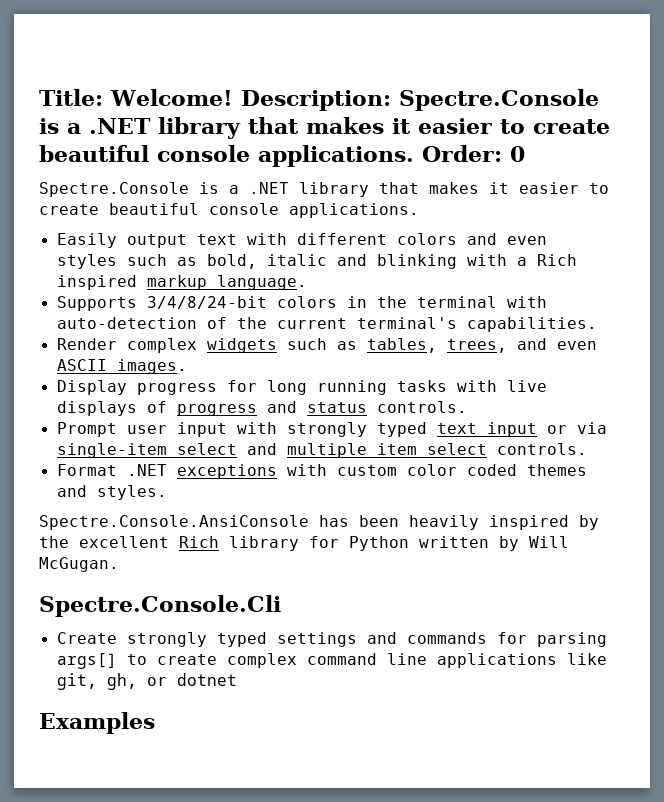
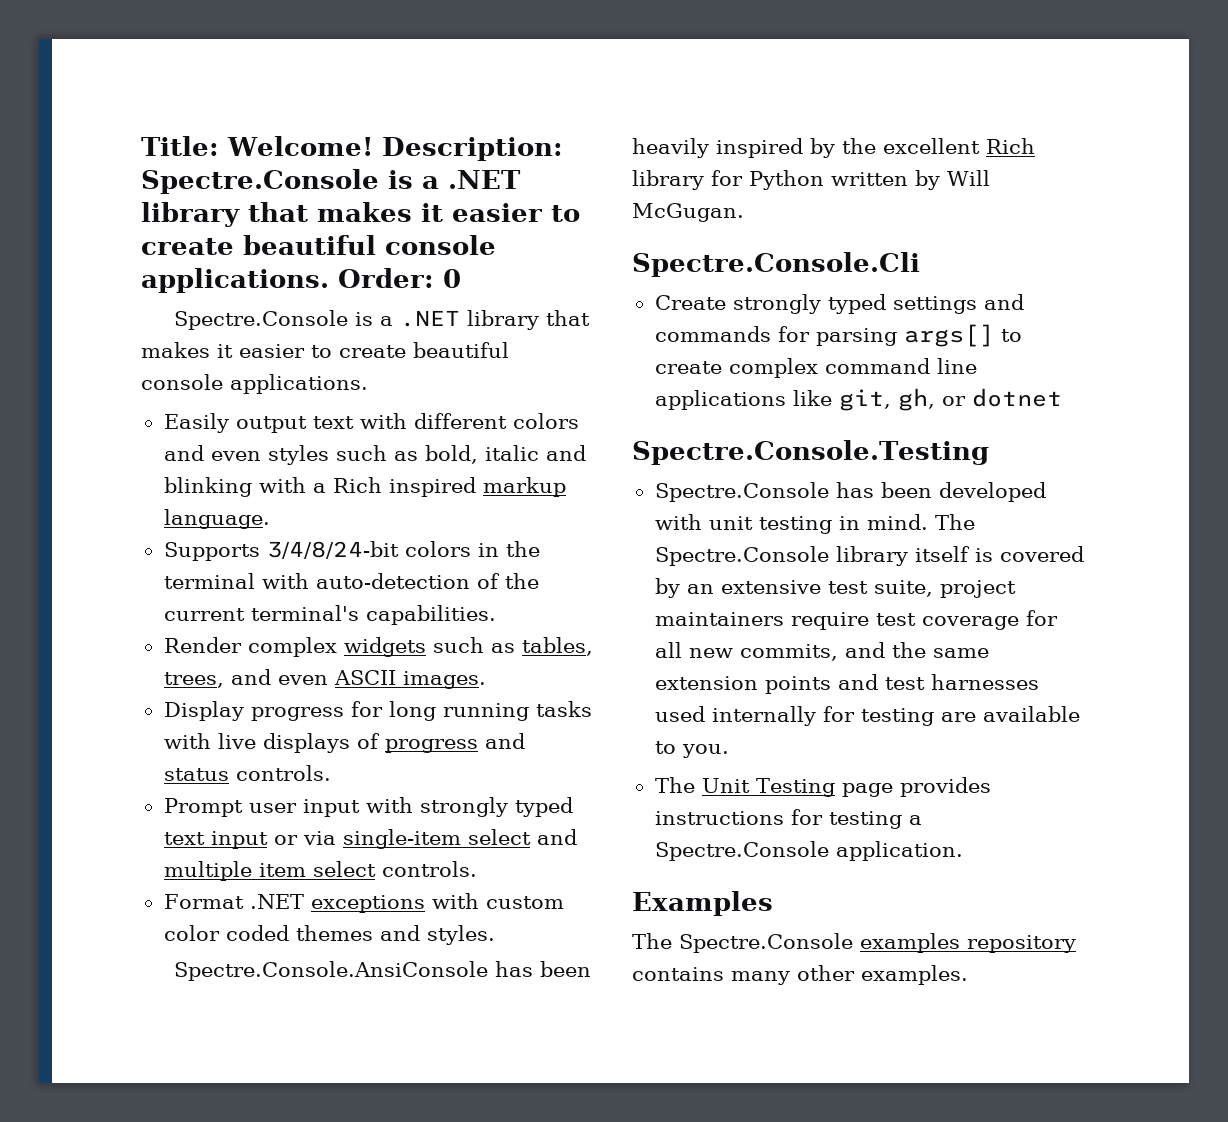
+ Spectre.Console.Testing
+ Spectre.Console has been developed with unit testing in mind. The Spectre.Console library itself is covered by an extensive test suite, project maintainers require test coverage for all new commits, and the same extension points and test harnesses used internally for testing are available to you.
+ The Unit Testing page provides instructions for testing a Spectre.Console application.
  Examples
+ The Spectre.Console examples repository contains many other examples.

